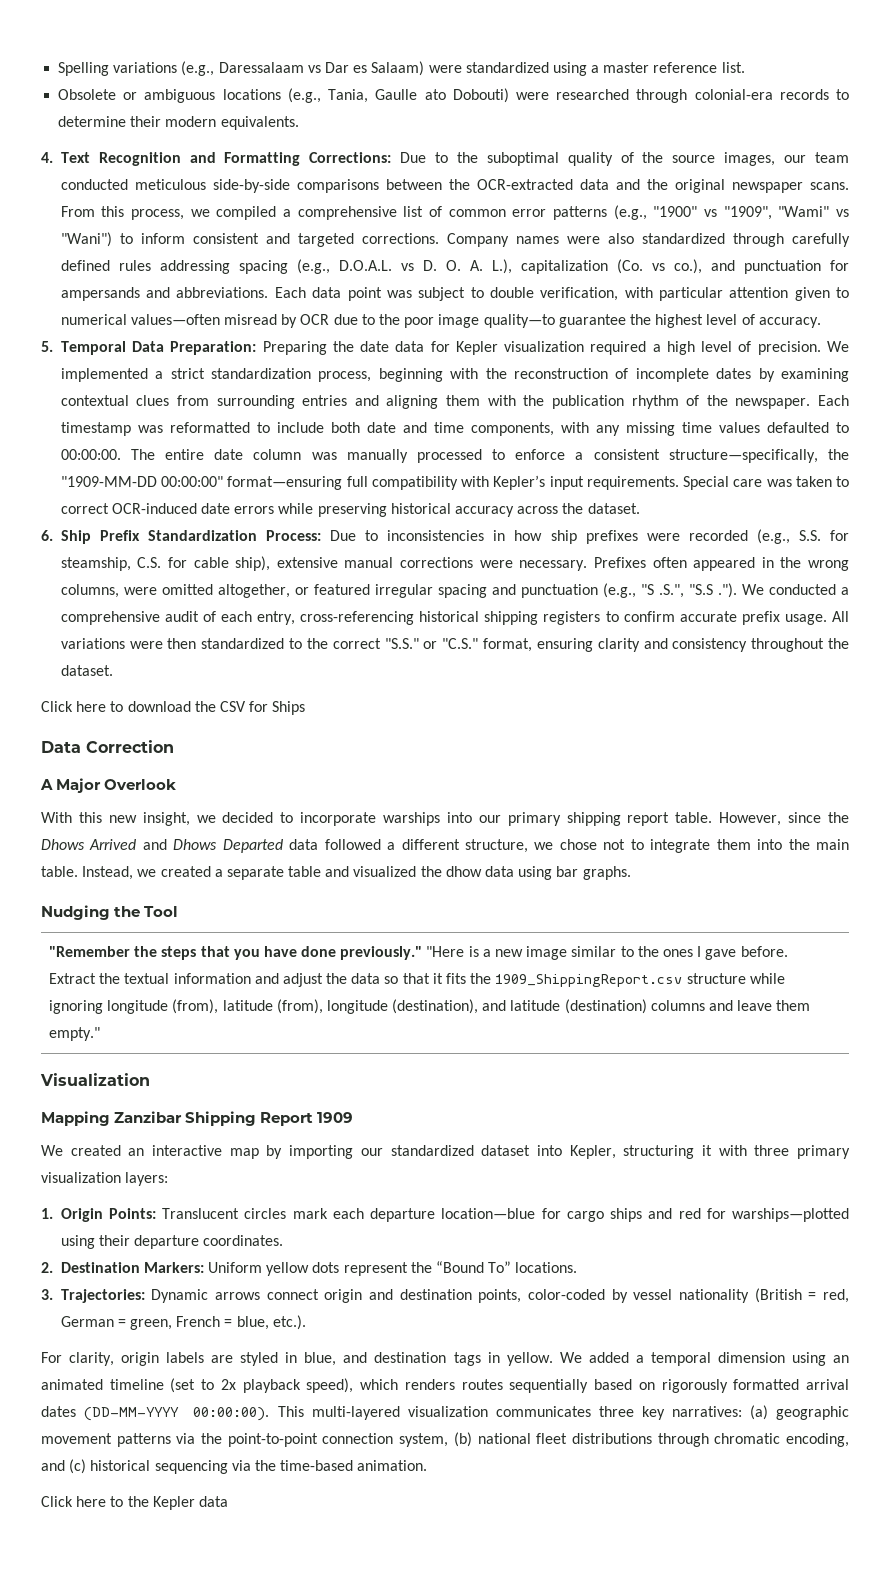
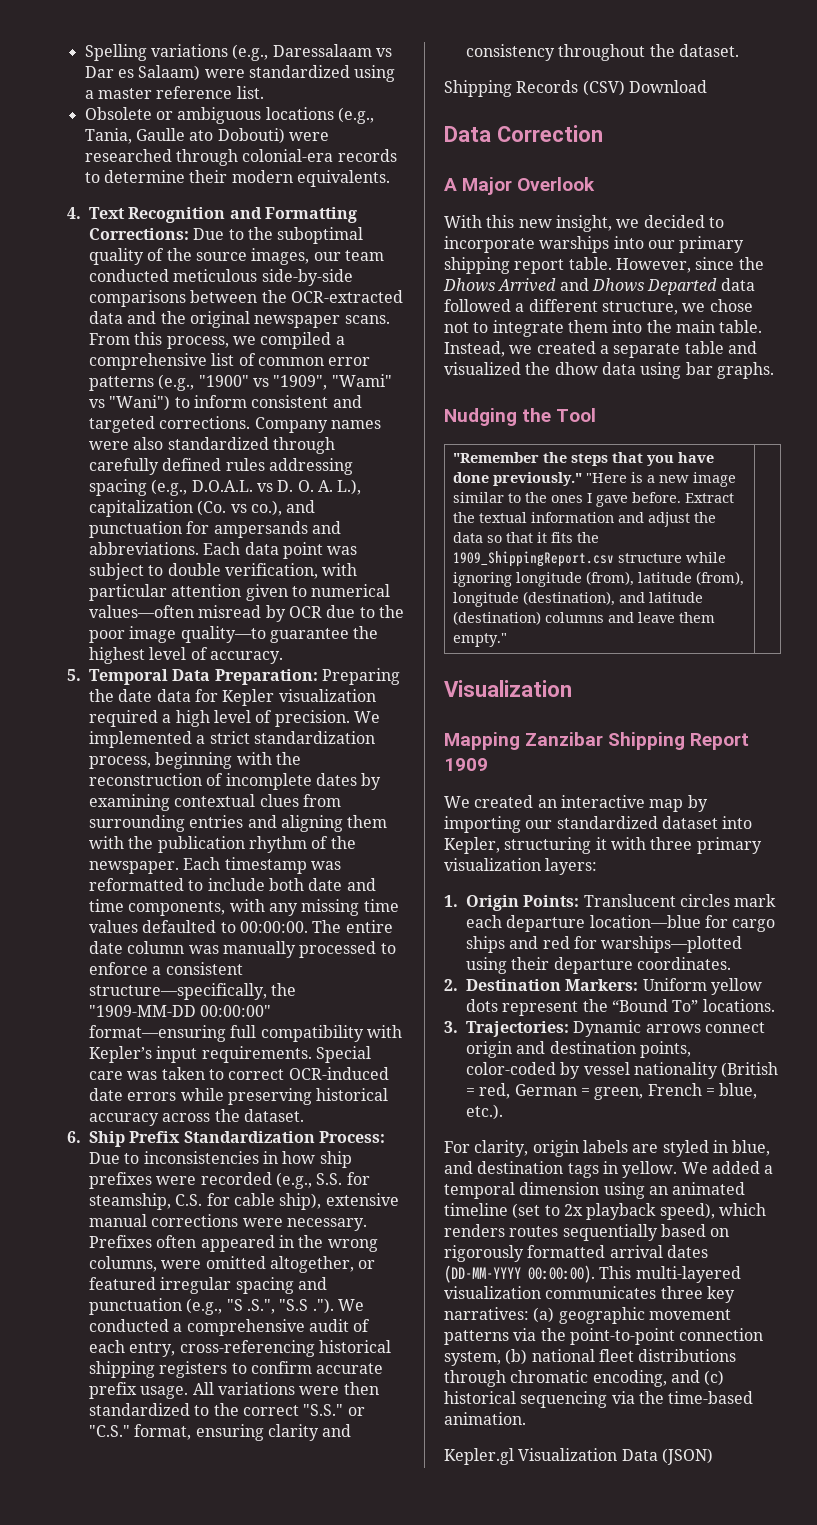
- Click here to download the CSV for Ships
+ Shipping Records (CSV) Download
- Click here to the Kepler data
+ Kepler.gl Visualization Data (JSON)

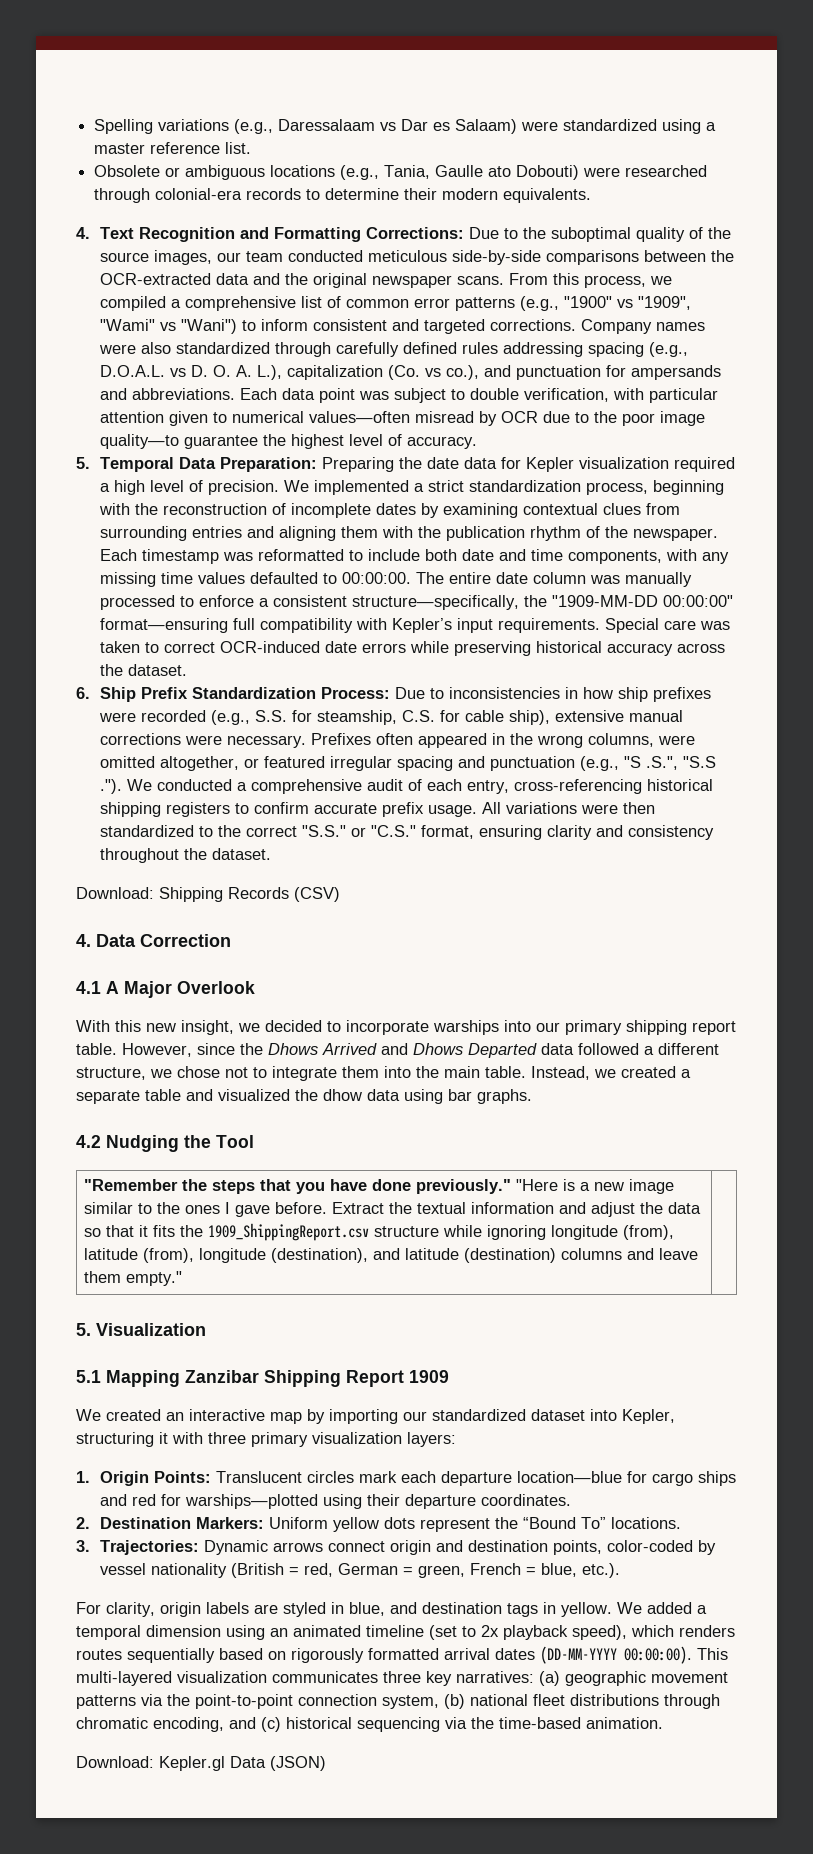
- Shipping Records (CSV) Download
- Data Correction
+ Download: Shipping Records (CSV)
+ 4. Data Correction
- A Major Overlook
+ 4.1 A Major Overlook
- Nudging the Tool
+ 4.2 Nudging the Tool
  Extract the textual information and adjust the data so that it fits the 1909_ShippingReport.csv structure while ignoring longitude (from), latitude (from), longitude (destination), and latitude (destination) columns and leave them empty." |
- Visualization
+ 5. Visualization
- Mapping Zanzibar Shipping Report 1909
+ 5.1 Mapping Zanzibar Shipping Report 1909
- Kepler.gl Visualization Data (JSON)
+ Download: Kepler.gl Data (JSON)

